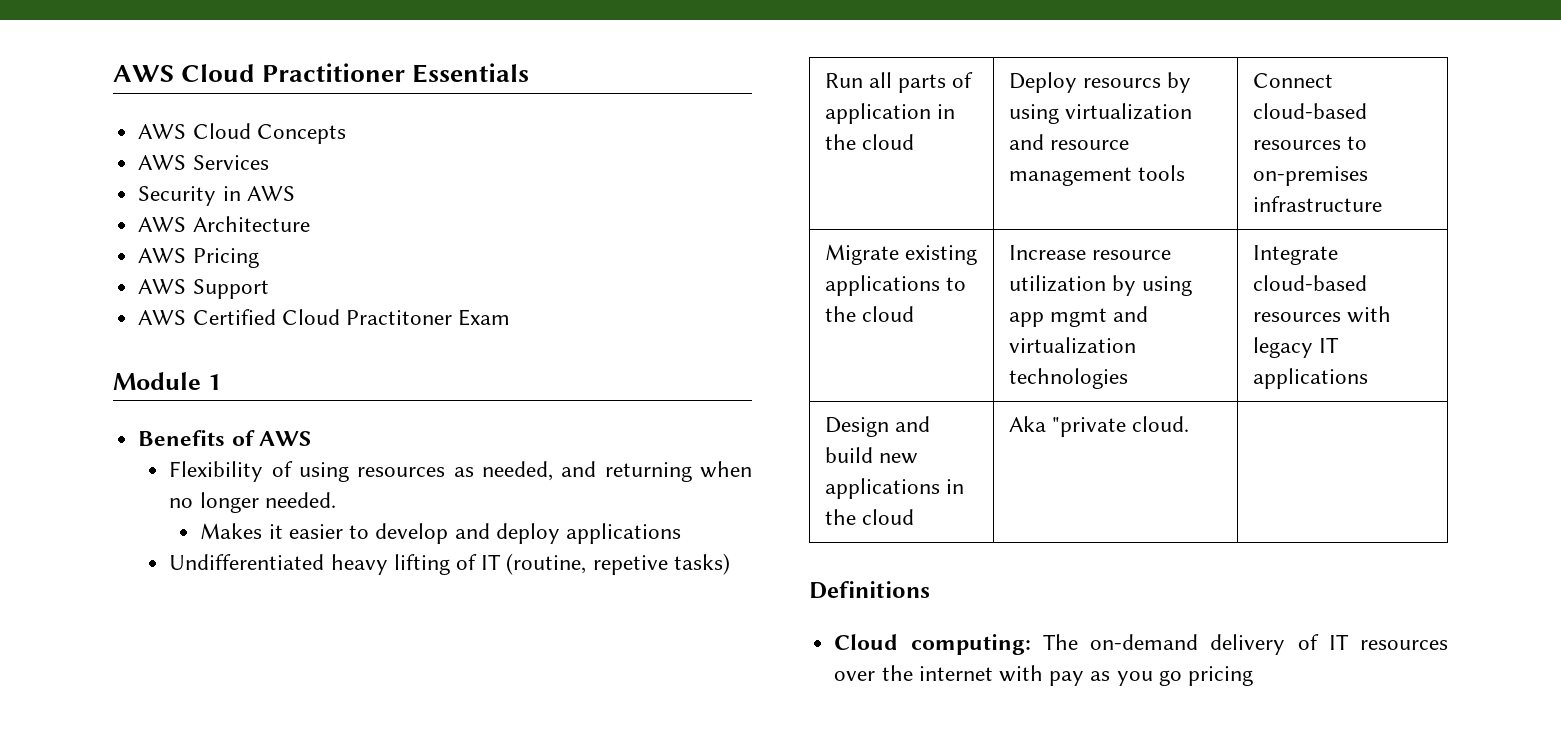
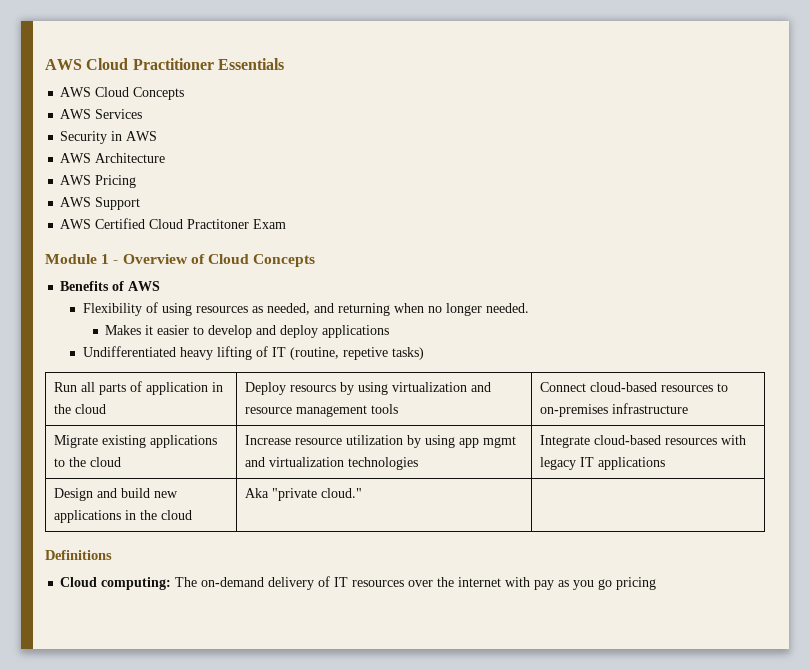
- Module 1
+ Module 1 - Overview of Cloud Concepts
- Design and build new applications in the cloud | Aka "private cloud. |
+ Design and build new applications in the cloud | Aka "private cloud." |

